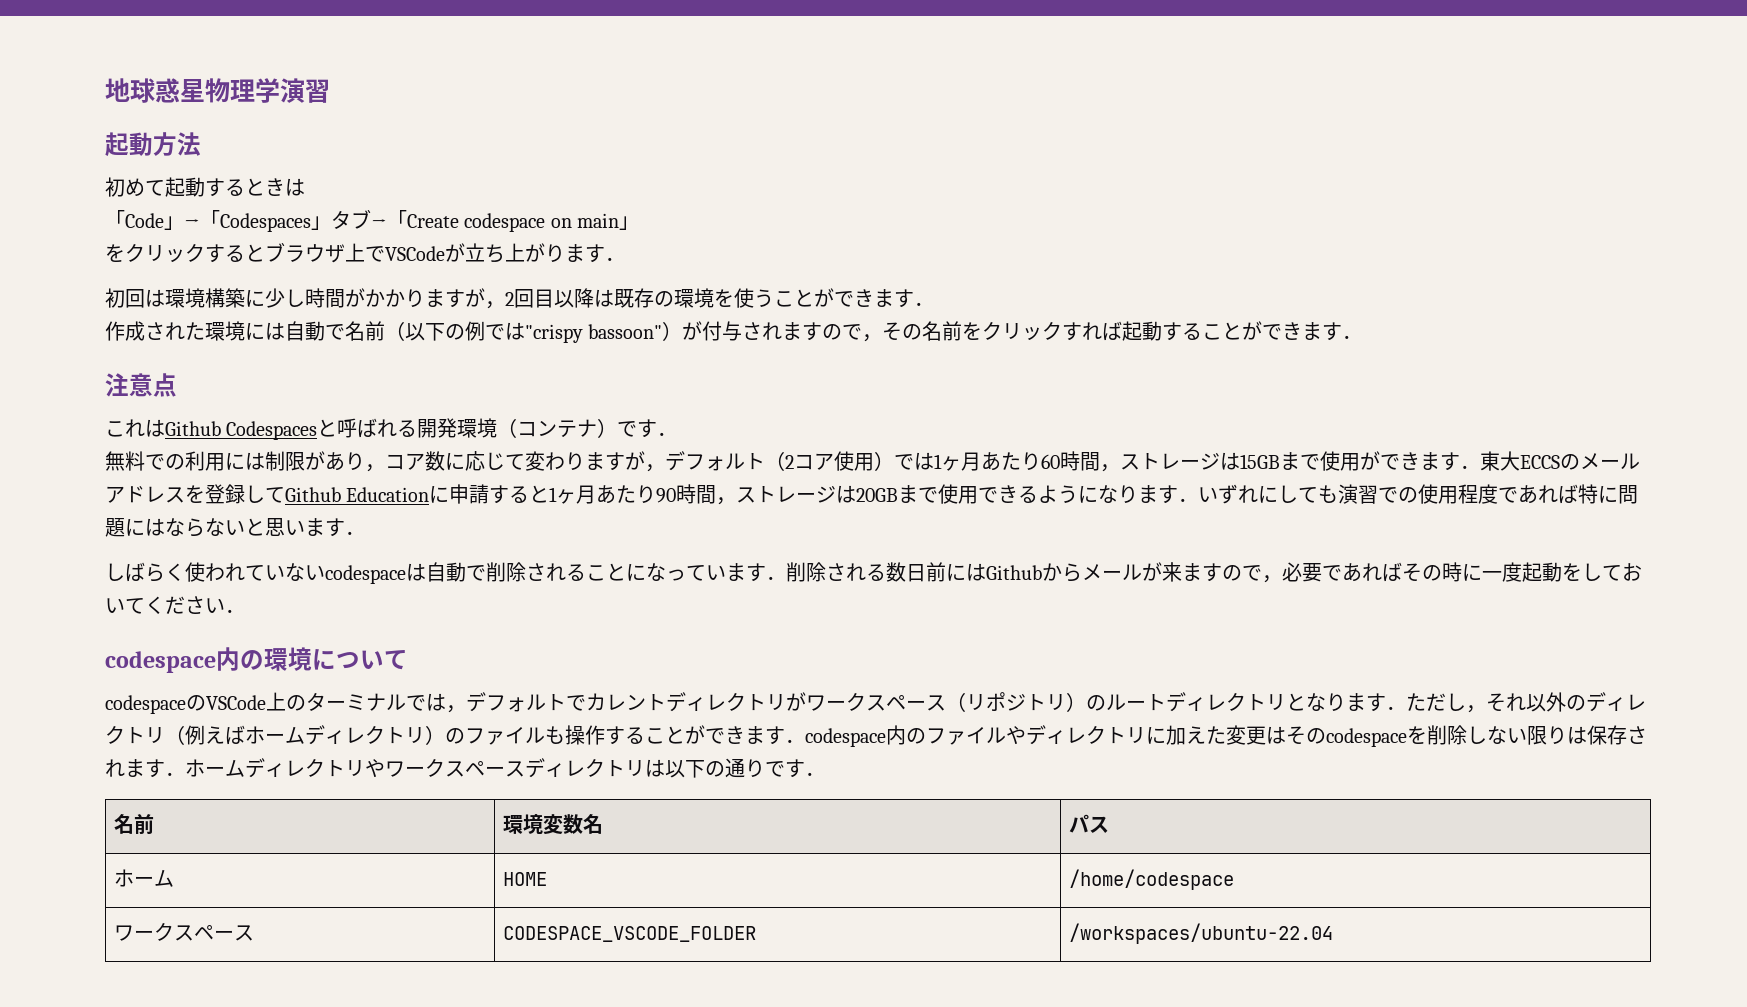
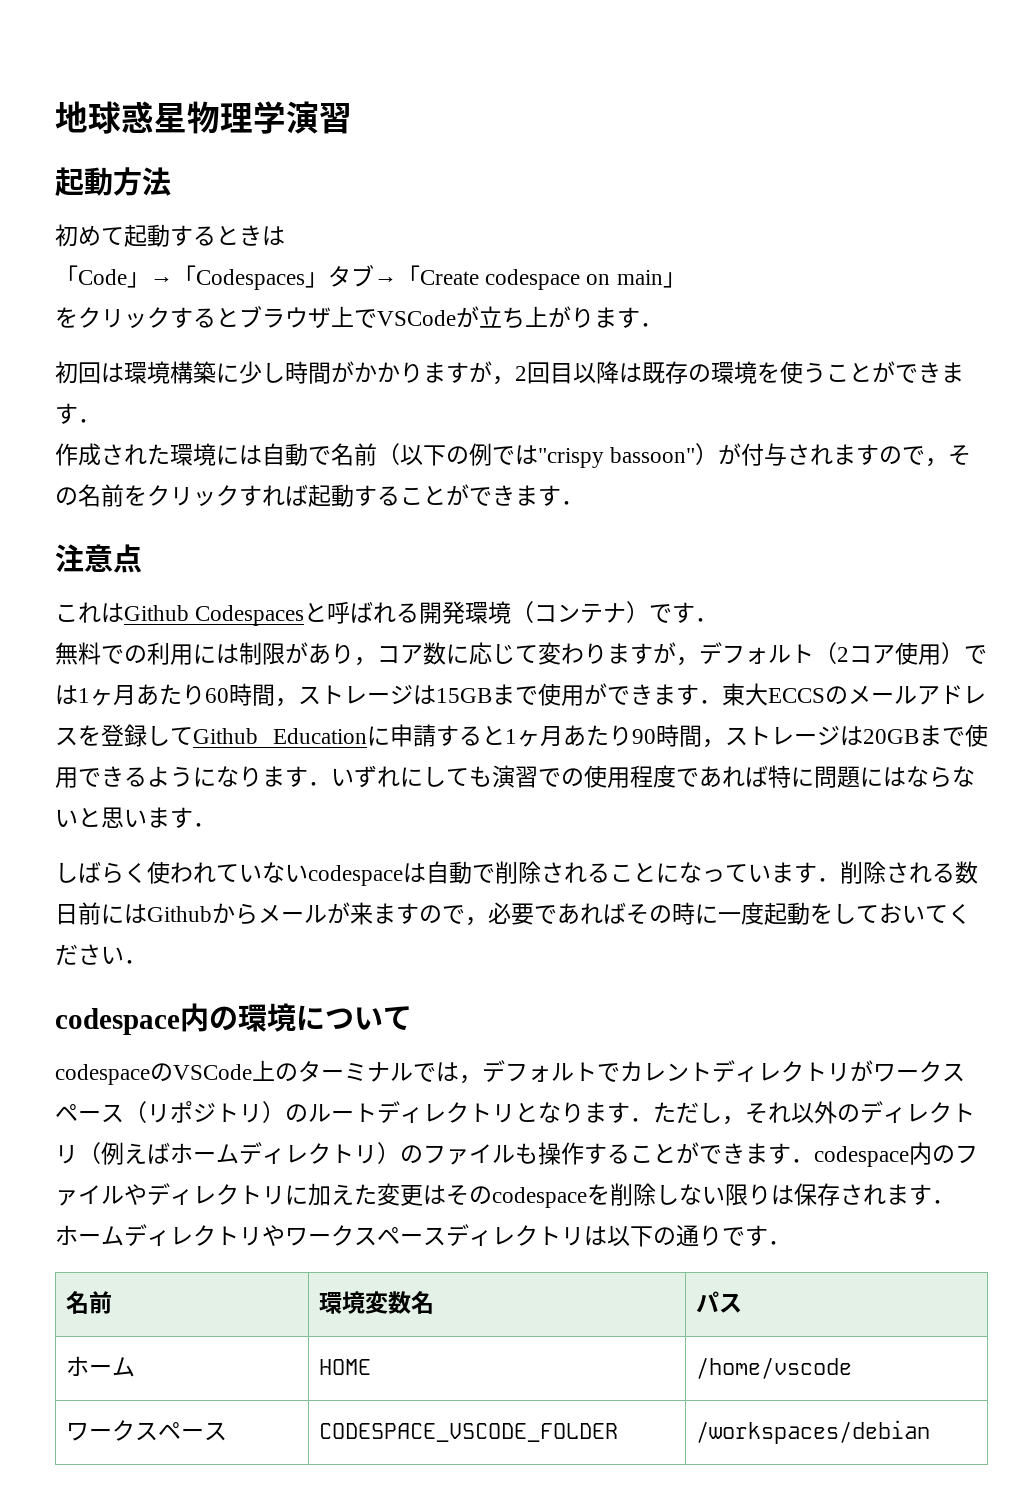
- ホーム | HOME | /home/codespace
+ ホーム | HOME | /home/vscode
- ワークスペース | CODESPACE_VSCODE_FOLDER | /workspaces/ubuntu-22.04
+ ワークスペース | CODESPACE_VSCODE_FOLDER | /workspaces/debian

